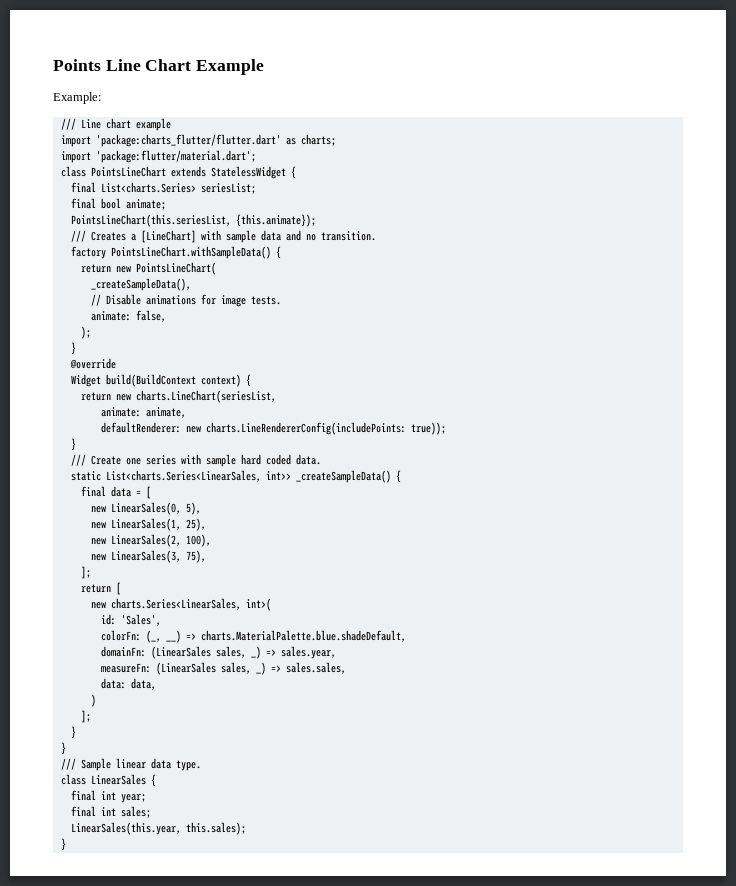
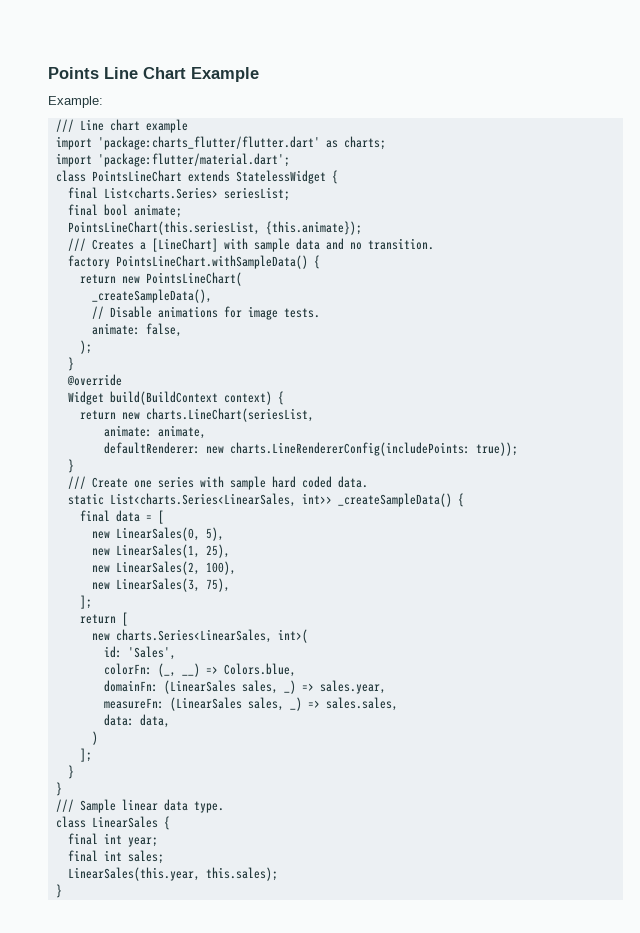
- colorFn: (_, __) => charts.MaterialPalette.blue.shadeDefault,
+ colorFn: (_, __) => Colors.blue,

